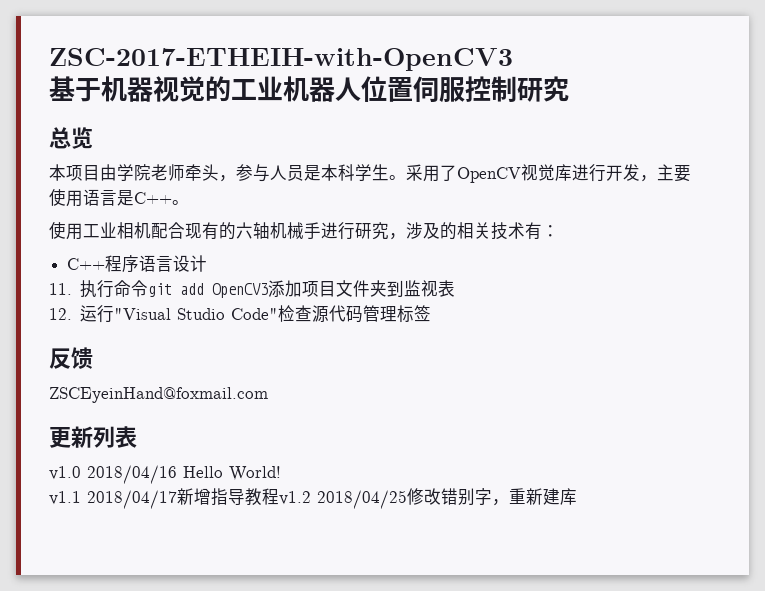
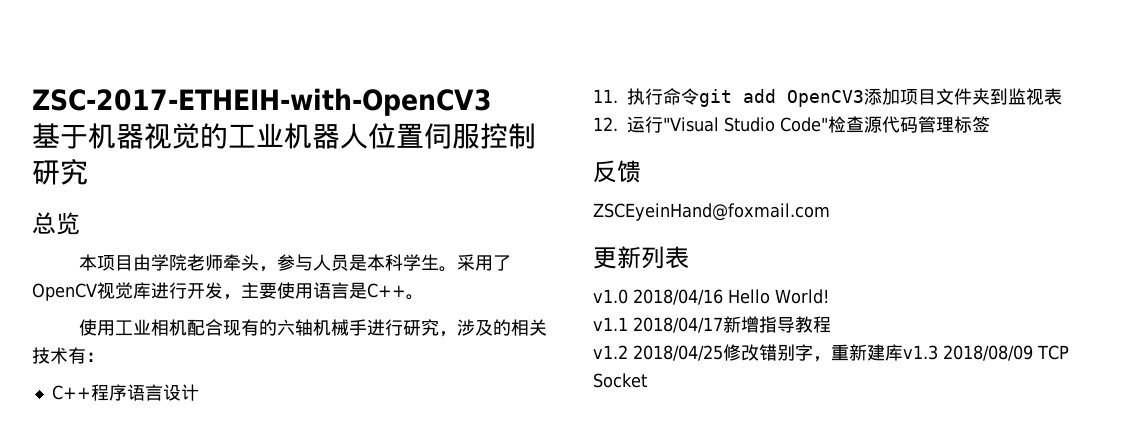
- v1.1 2018/04/17新增指导教程v1.2 2018/04/25修改错别字，重新建库
+ v1.1 2018/04/17新增指导教程
+ v1.2 2018/04/25修改错别字，重新建库v1.3 2018/08/09 TCP Socket

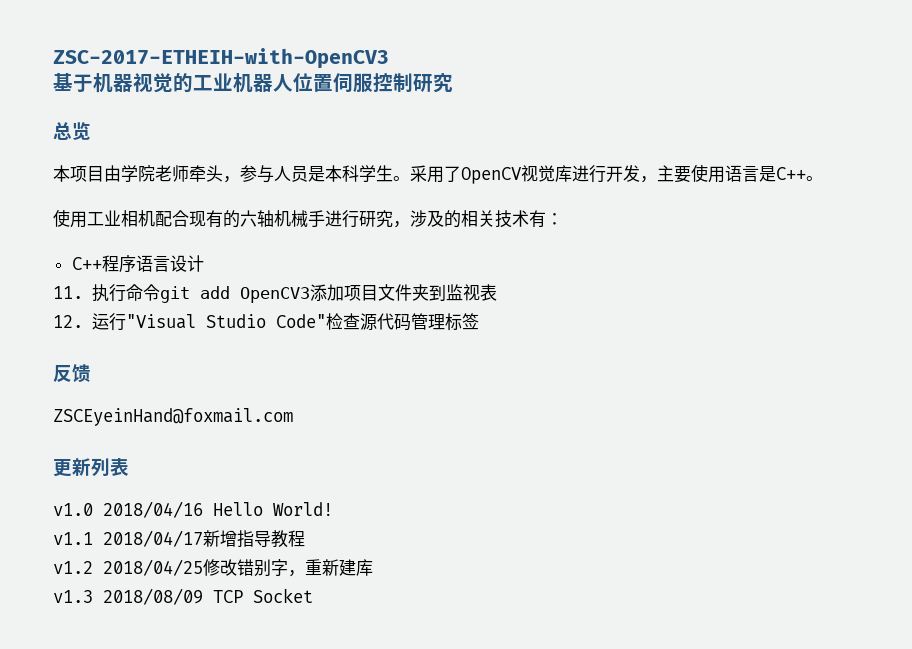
- v1.2 2018/04/25修改错别字，重新建库v1.3 2018/08/09 TCP Socket
+ v1.2 2018/04/25修改错别字，重新建库
+ v1.3 2018/08/09 TCP Socket

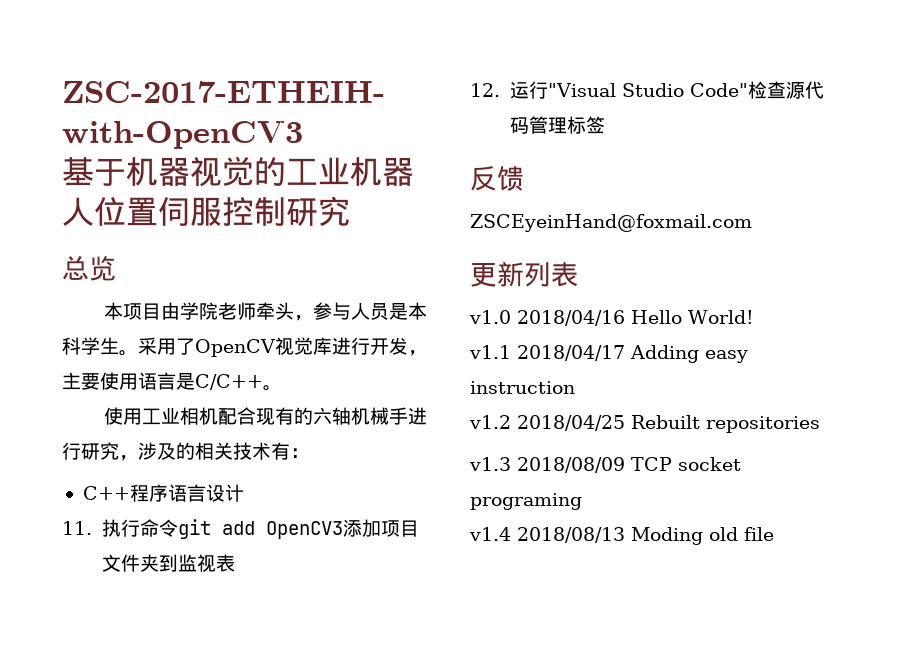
- 采用了OpenCV视觉库进行开发，主要使用语言是C++。
+ 采用了OpenCV视觉库进行开发，主要使用语言是C/C++。
- v1.1 2018/04/17新增指导教程
+ v1.1 2018/04/17 Adding easy instruction
- v1.2 2018/04/25修改错别字，重新建库
- v1.3 2018/08/09 TCP Socket
+ v1.2 2018/04/25 Rebuilt repositories
+ v1.3 2018/08/09 TCP socket programing
+ v1.4 2018/08/13 Moding old file

